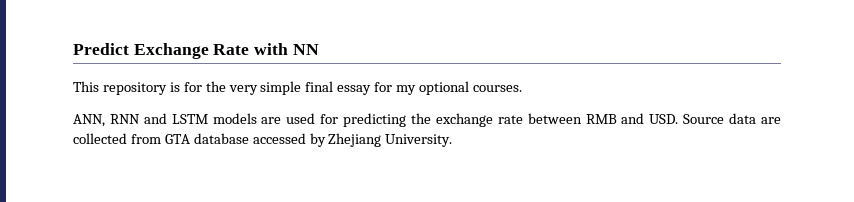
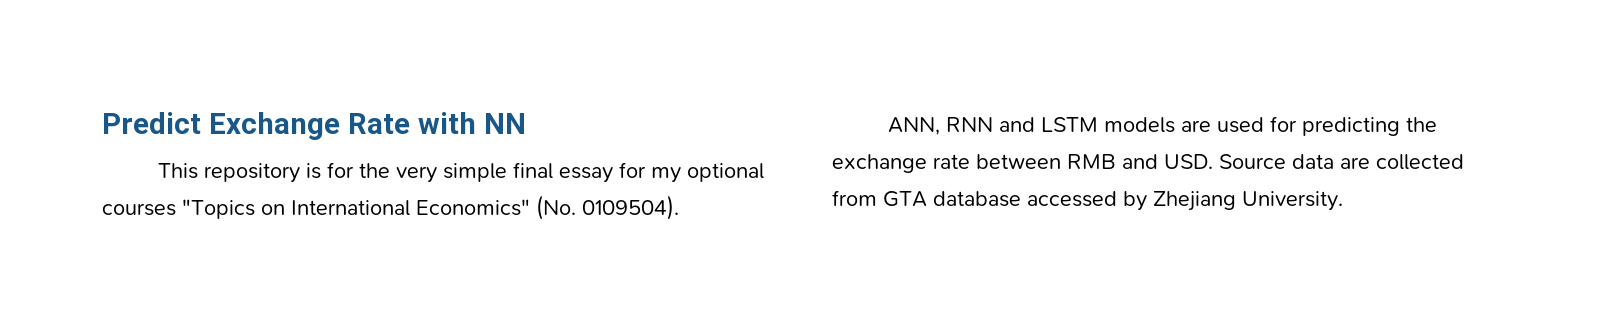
- This repository is for the very simple final essay for my optional courses.
+ This repository is for the very simple final essay for my optional courses "Topics on International Economics" (No. 0109504).

